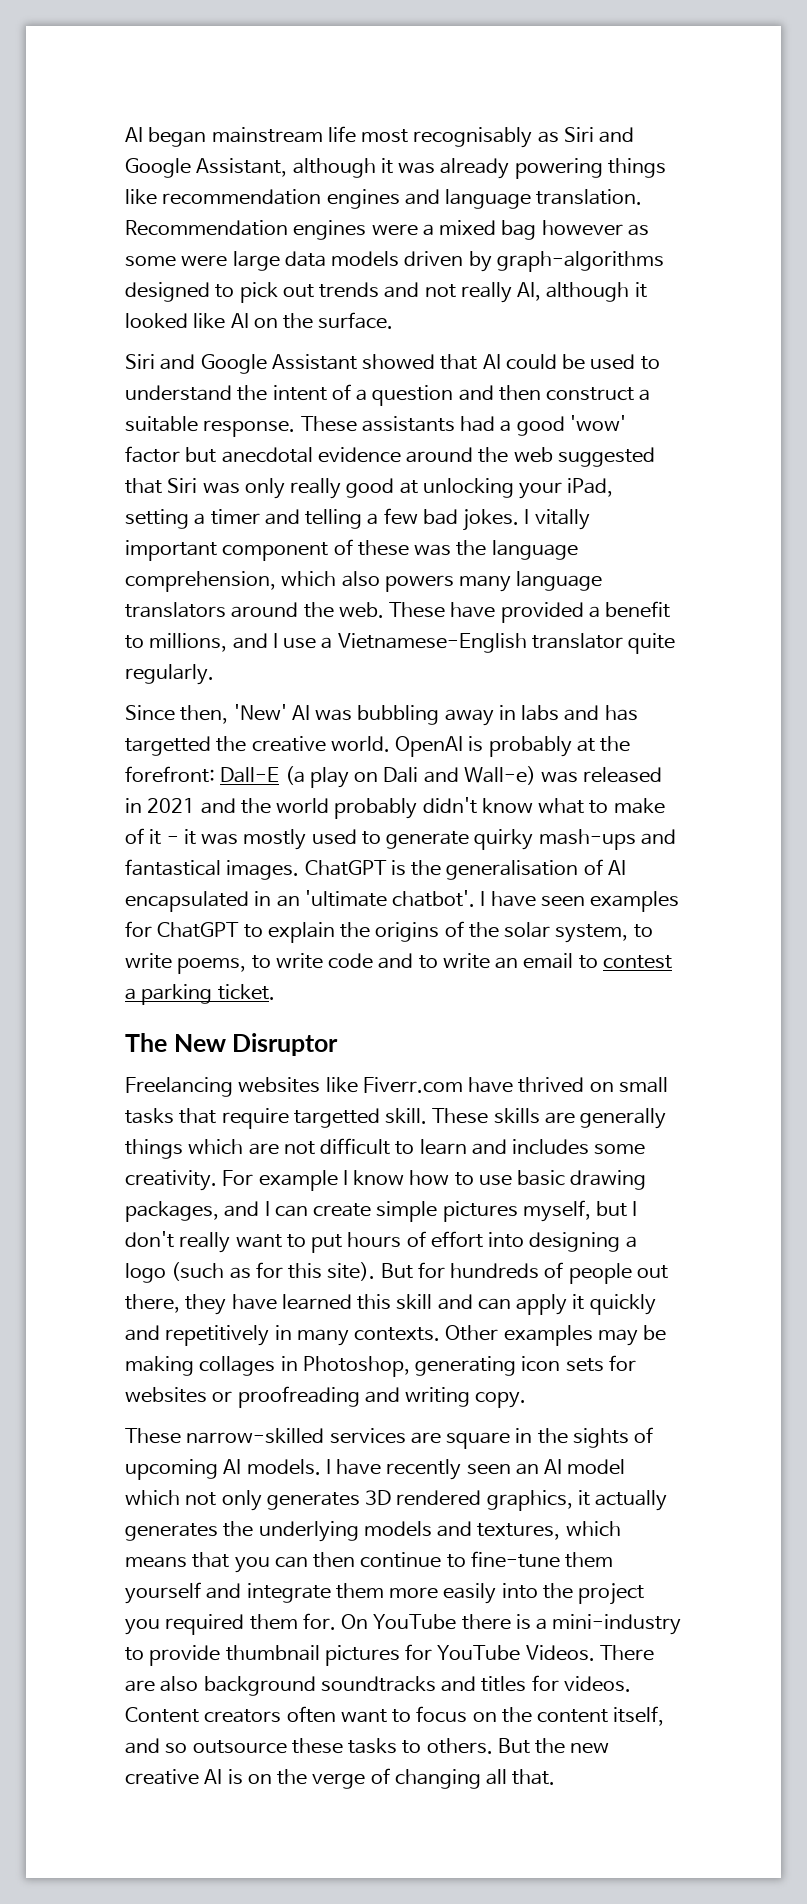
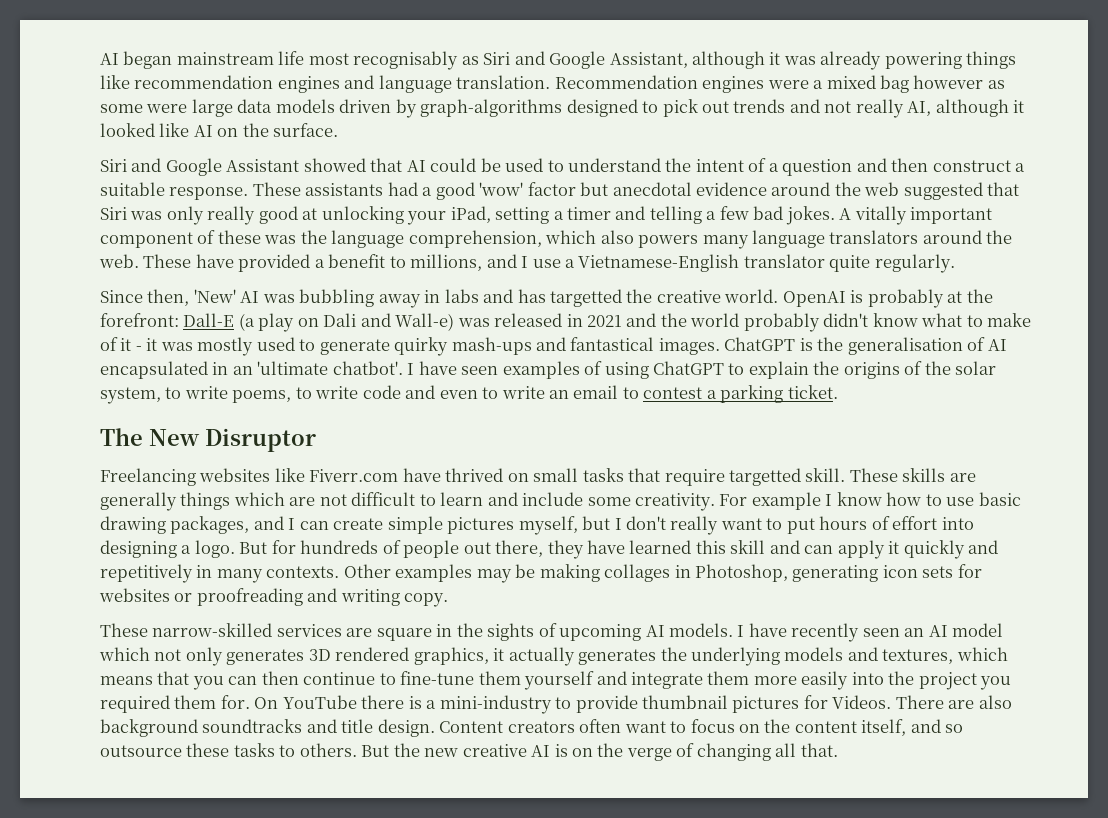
- I vitally important component of these was the language comprehension, which also powers many language translators around the web.
+ A vitally important component of these was the language comprehension, which also powers many language translators around the web.
- I have seen examples for ChatGPT to explain the origins of the solar system, to write poems, to write code and to write an email to contest a parking ticket.
+ I have seen examples of using ChatGPT to explain the origins of the solar system, to write poems, to write code and even to write an email to contest a parking ticket.
- These skills are generally things which are not difficult to learn and includes some creativity.
+ These skills are generally things which are not difficult to learn and include some creativity.
- For example I know how to use basic drawing packages, and I can create simple pictures myself, but I don't really want to put hours of effort into designing a logo (such as for this site).
+ For example I know how to use basic drawing packages, and I can create simple pictures myself, but I don't really want to put hours of effort into designing a logo.
- On YouTube there is a mini-industry to provide thumbnail pictures for YouTube Videos.
+ On YouTube there is a mini-industry to provide thumbnail pictures for Videos.
- There are also background soundtracks and titles for videos.
+ There are also background soundtracks and title design.

